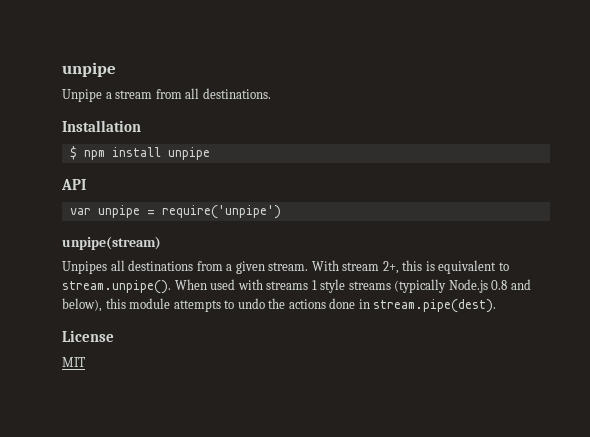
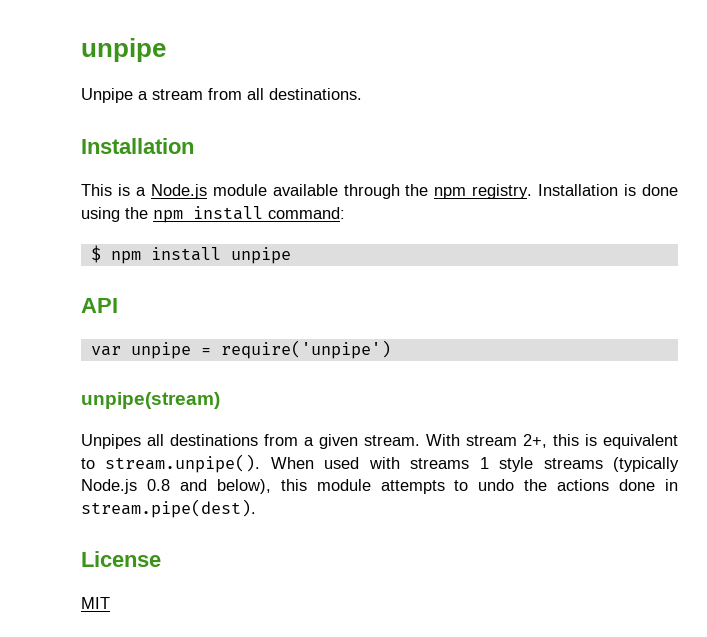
+ This is a Node.js module available through the npm registry. Installation is done using the npm install command:

